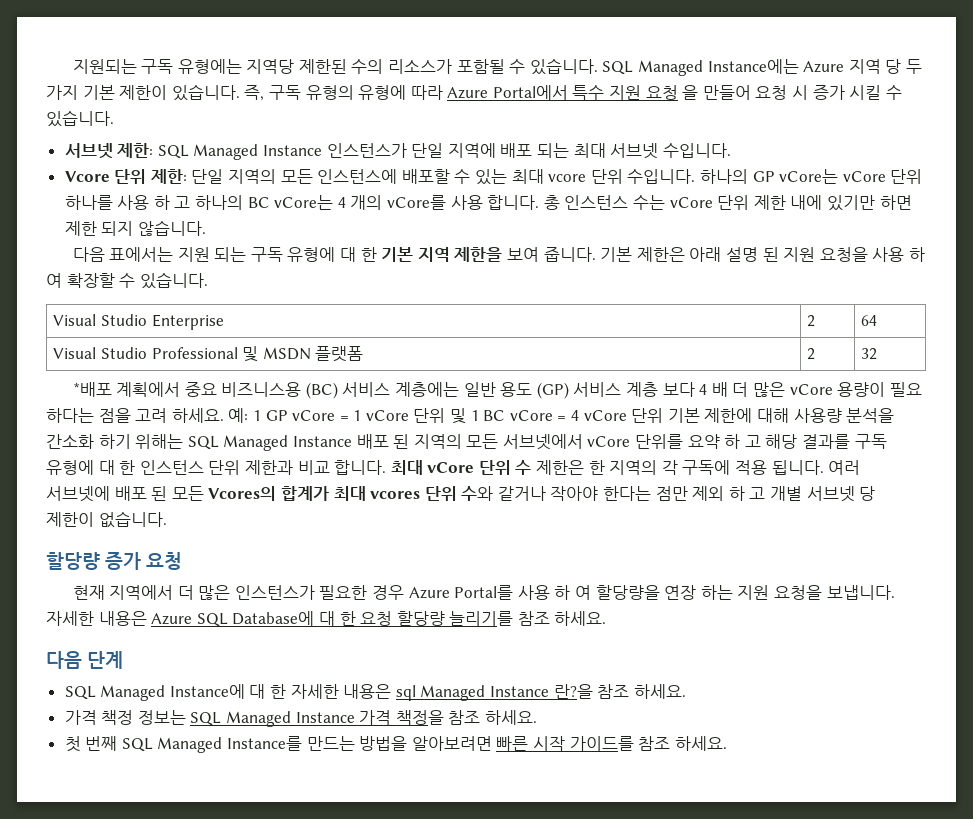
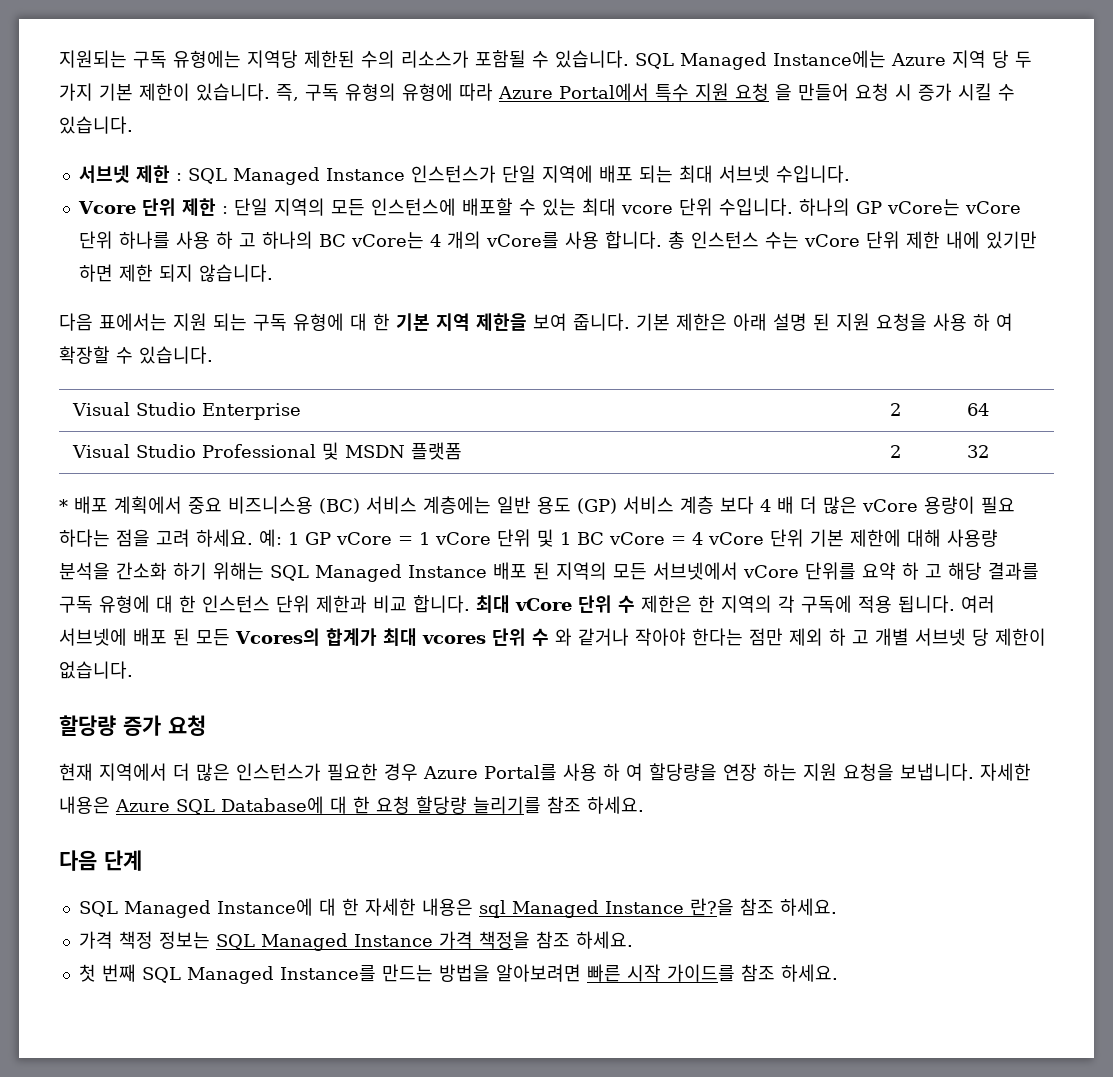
- 서브넷 제한: SQL Managed Instance 인스턴스가 단일 지역에 배포 되는 최대 서브넷 수입니다.
+ 서브넷 제한 : SQL Managed Instance 인스턴스가 단일 지역에 배포 되는 최대 서브넷 수입니다.
- Vcore 단위 제한: 단일 지역의 모든 인스턴스에 배포할 수 있는 최대 vcore 단위 수입니다.
+ Vcore 단위 제한 : 단일 지역의 모든 인스턴스에 배포할 수 있는 최대 vcore 단위 수입니다.
- *배포 계획에서 중요 비즈니스용 (BC) 서비스 계층에는 일반 용도 (GP) 서비스 계층 보다 4 배 더 많은 vCore 용량이 필요 하다는 점을 고려 하세요.
+ * 배포 계획에서 중요 비즈니스용 (BC) 서비스 계층에는 일반 용도 (GP) 서비스 계층 보다 4 배 더 많은 vCore 용량이 필요 하다는 점을 고려 하세요.
- 여러 서브넷에 배포 된 모든 Vcores의 합계가 최대 vcores 단위 수와 같거나 작아야 한다는 점만 제외 하 고 개별 서브넷 당 제한이 없습니다.
+ 여러 서브넷에 배포 된 모든 Vcores의 합계가 최대 vcores 단위 수 와 같거나 작아야 한다는 점만 제외 하 고 개별 서브넷 당 제한이 없습니다.

